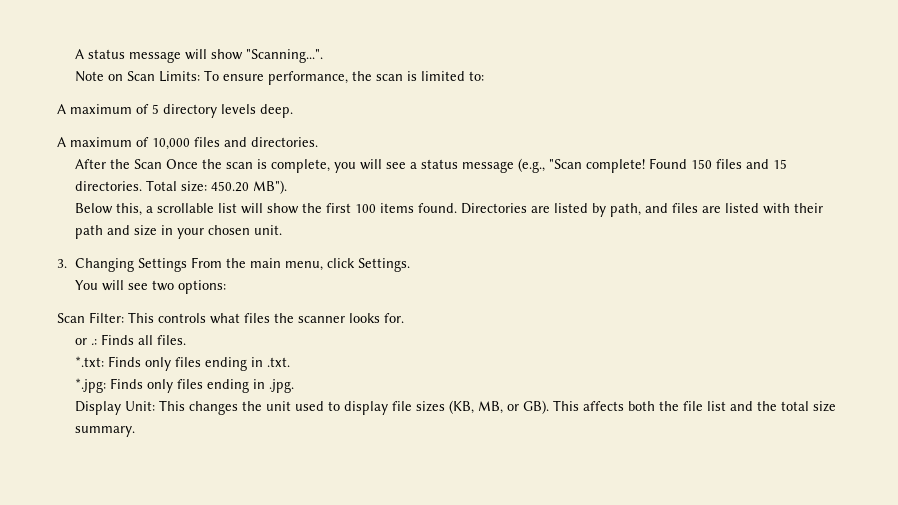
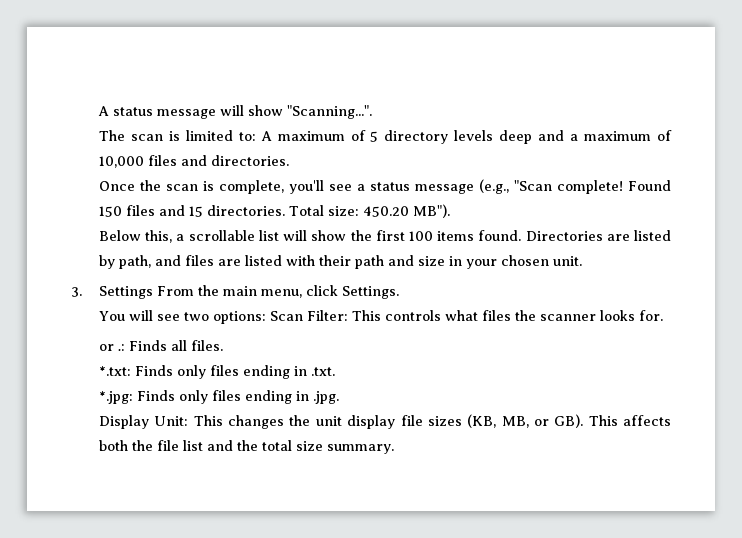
- Note on Scan Limits: To ensure performance, the scan is limited to:
- A maximum of 5 directory levels deep.
- A maximum of 10,000 files and directories.
+ The scan is limited to: A maximum of 5 directory levels deep and a maximum of 10,000 files and directories.
- After the Scan Once the scan is complete, you will see a status message (e.g., "Scan complete!
+ Once the scan is complete, you'll see a status message (e.g., "Scan complete!
- 3. Changing Settings From the main menu, click Settings.
+ 3. Settings From the main menu, click Settings.
- You will see two options:
- Scan Filter: This controls what files the scanner looks for.
+ You will see two options: Scan Filter: This controls what files the scanner looks for.
- Display Unit: This changes the unit used to display file sizes (KB, MB, or GB). This affects both the file list and the total size summary.
+ Display Unit: This changes the unit display file sizes (KB, MB, or GB). This affects both the file list and the total size summary.

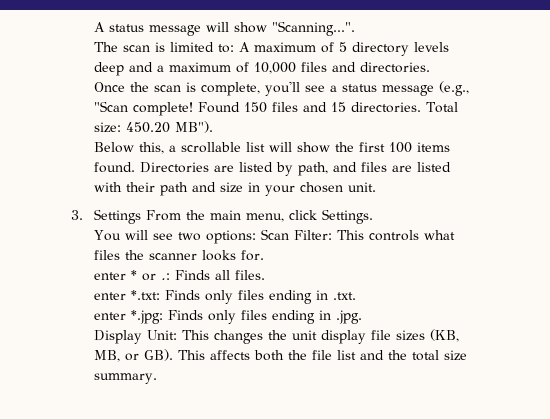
- or .: Finds all files.
+ enter * or .: Finds all files.
- *.txt: Finds only files ending in .txt.
+ enter *.txt: Finds only files ending in .txt.
- *.jpg: Finds only files ending in .jpg.
+ enter *.jpg: Finds only files ending in .jpg.

